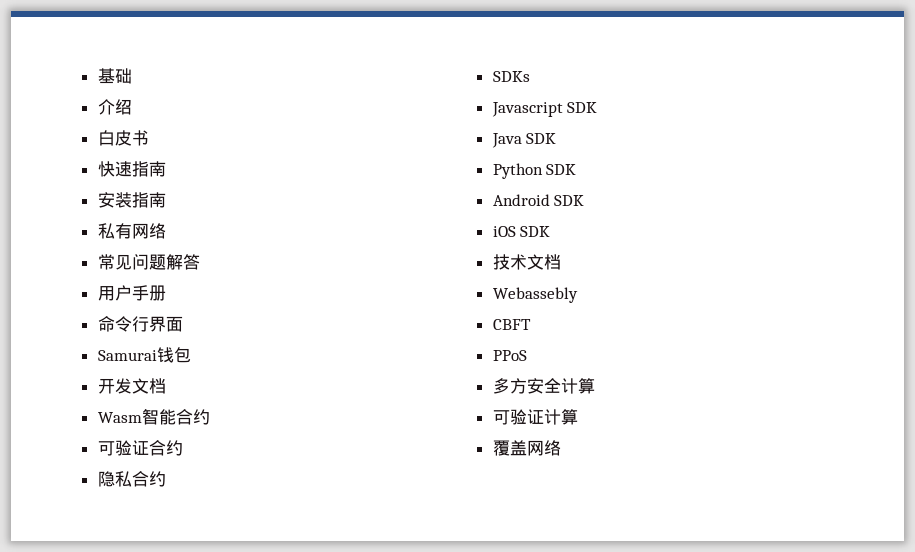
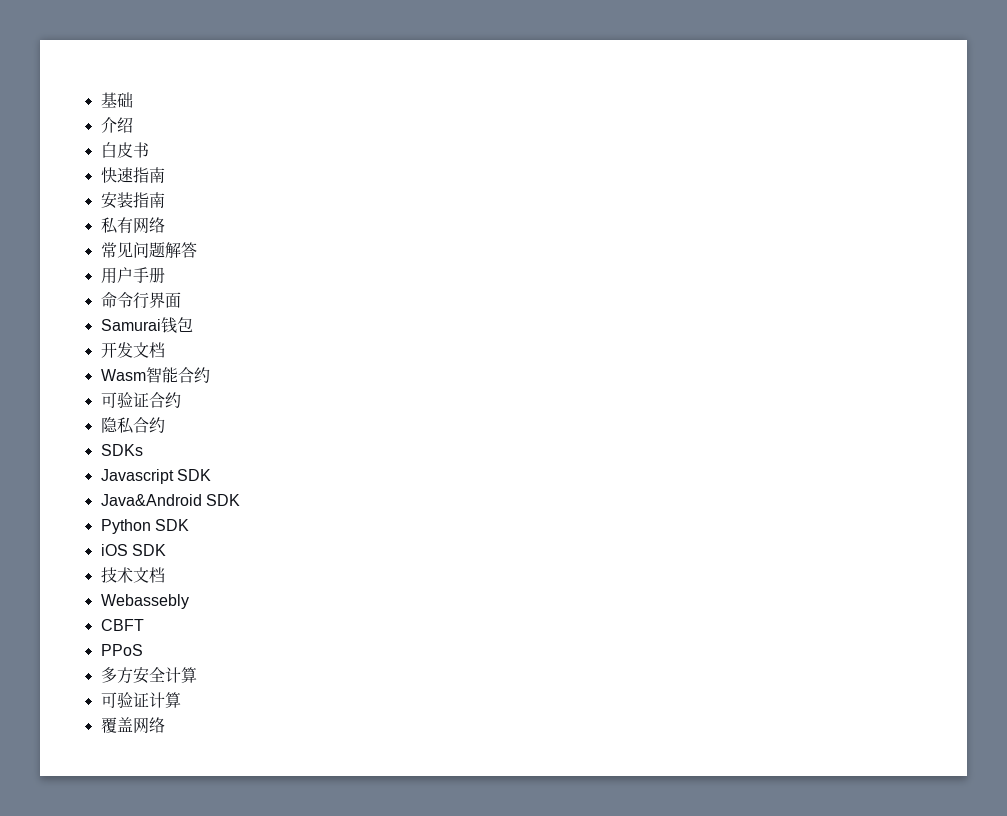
- Java SDK
+ Java&Android SDK
- Android SDK

